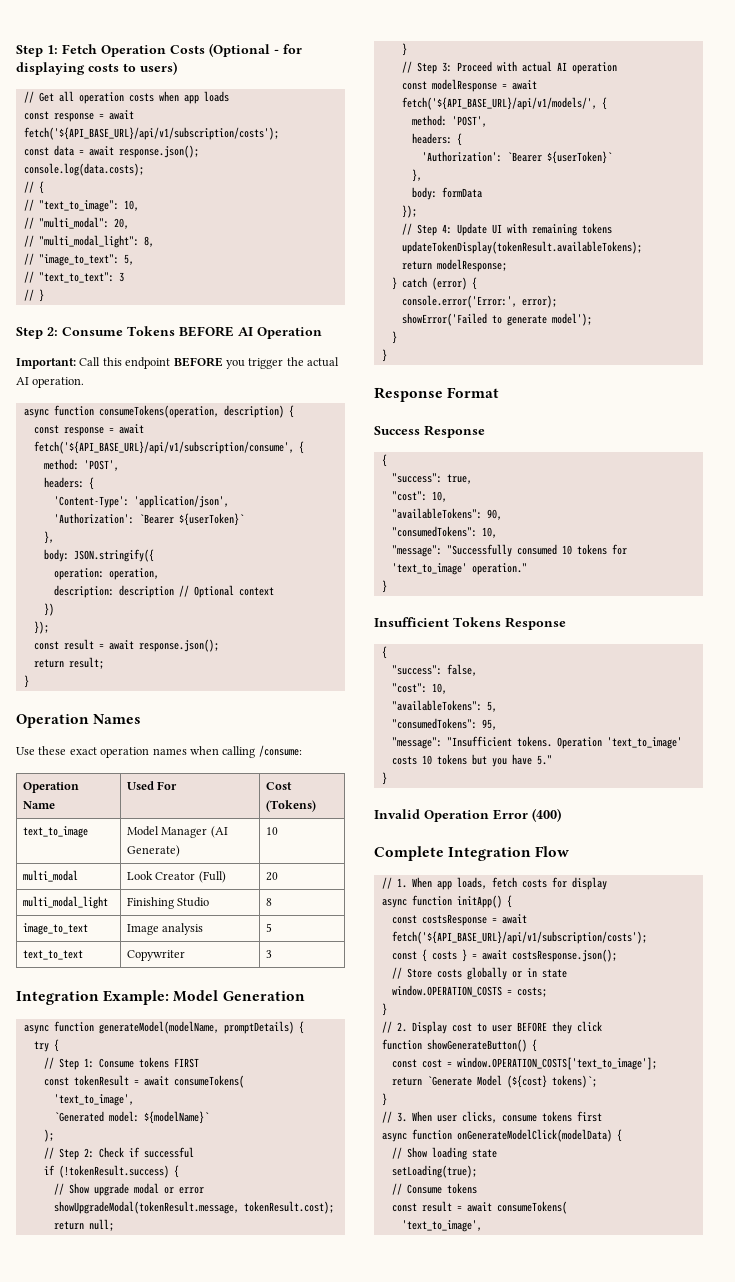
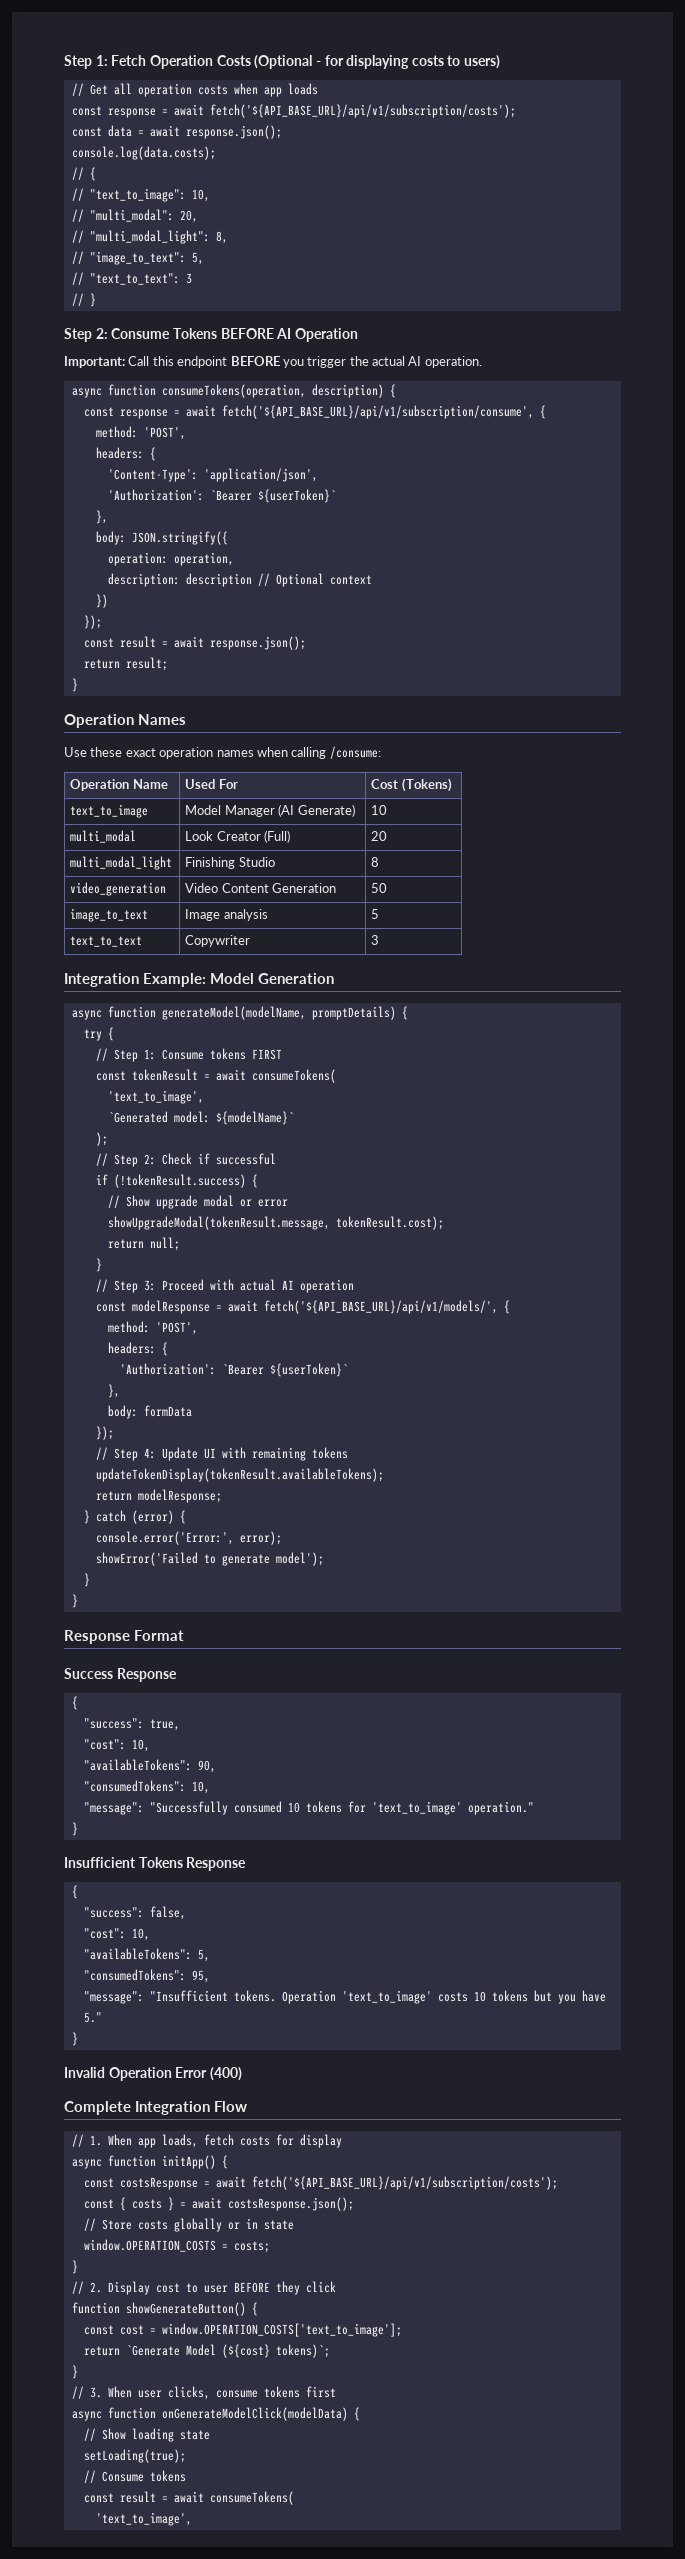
+ video_generation | Video Content Generation | 50

